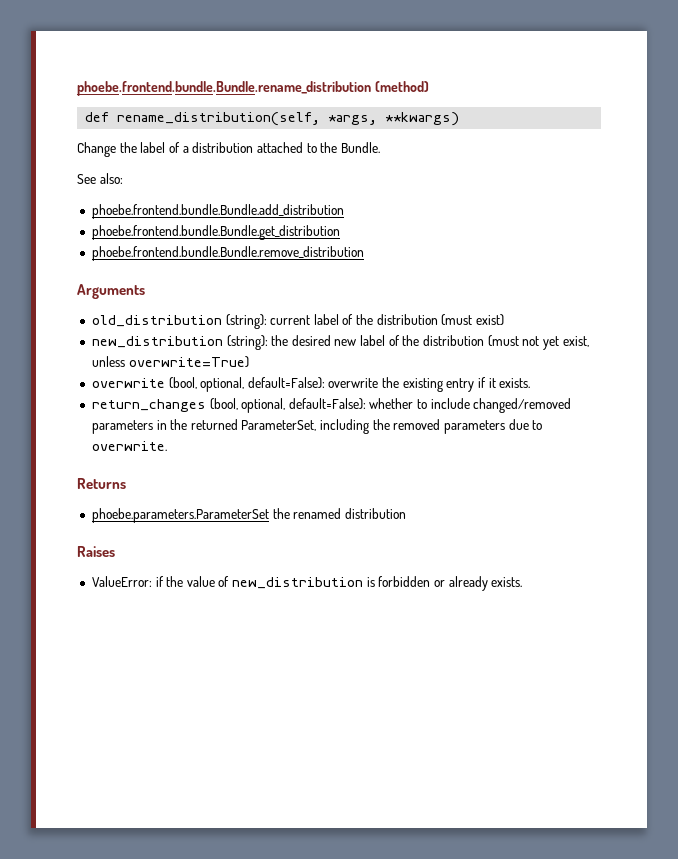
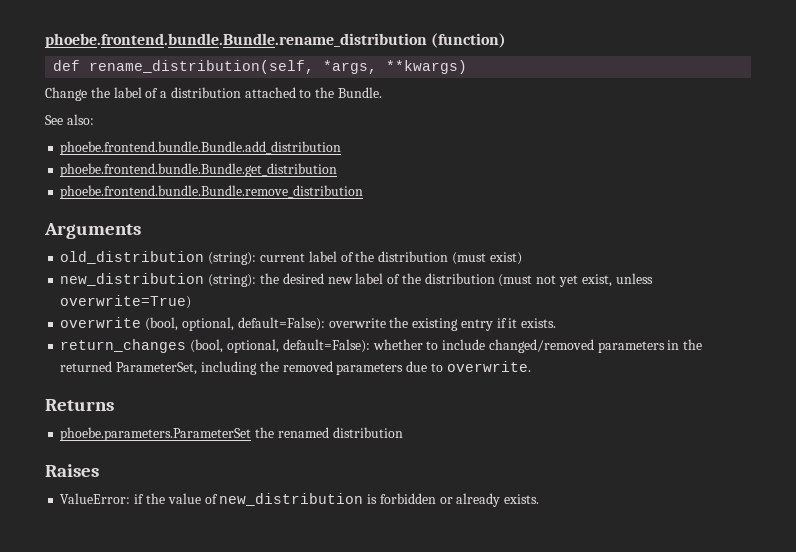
- phoebe.frontend.bundle.Bundle.rename_distribution (method)
+ phoebe.frontend.bundle.Bundle.rename_distribution (function)

